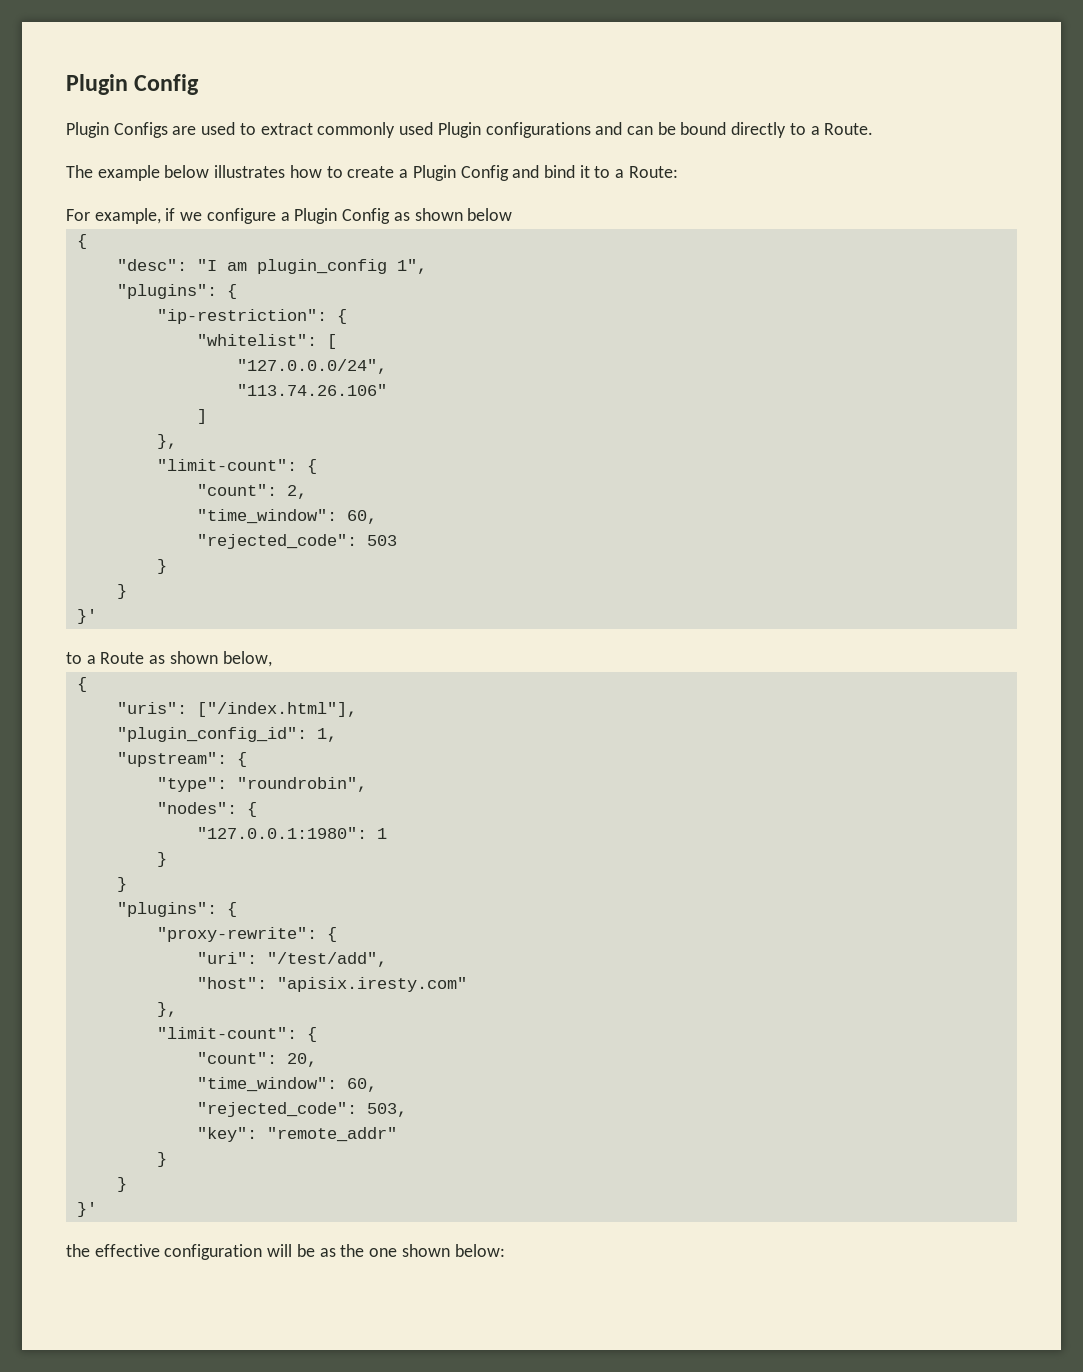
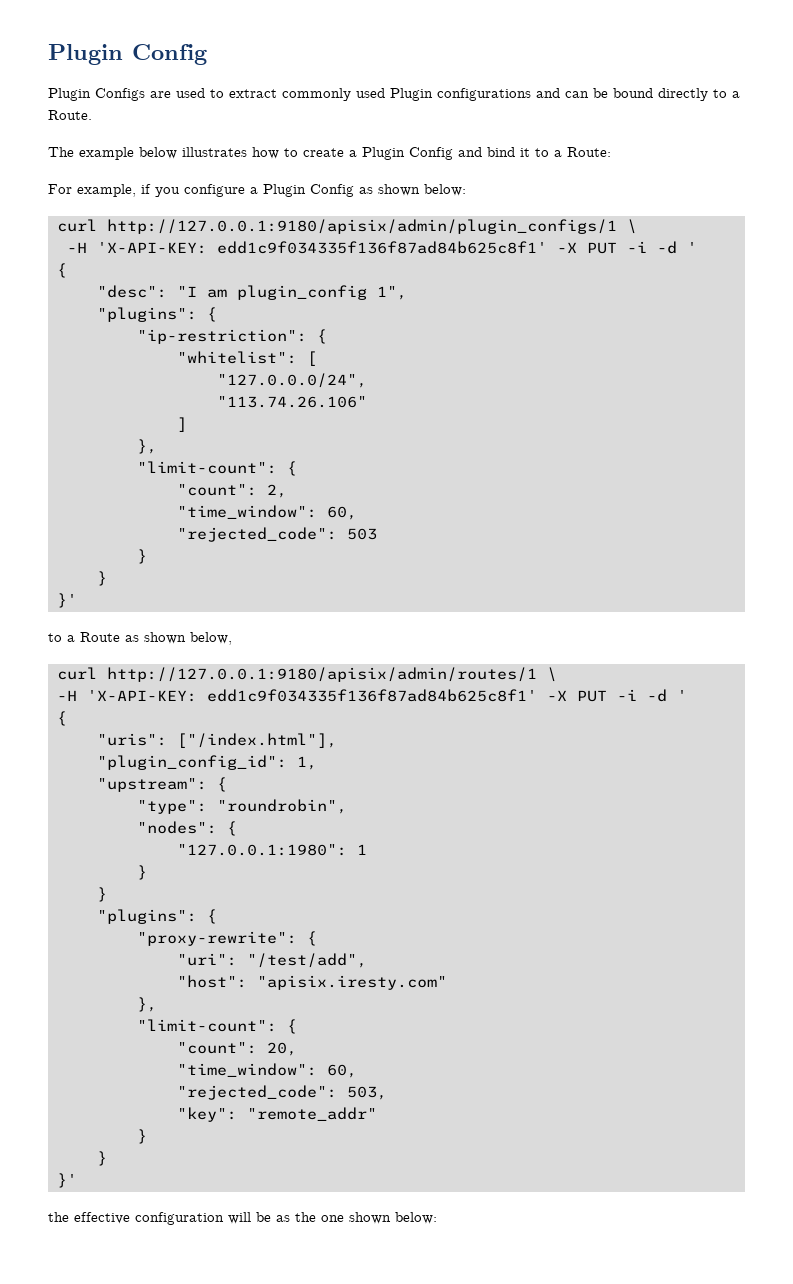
- For example, if we configure a Plugin Config as shown below
+ For example, if you configure a Plugin Config as shown below:
+ curl http://127.0.0.1:9180/apisix/admin/plugin_configs/1 \
+ -H 'X-API-KEY: edd1c9f034335f136f87ad84b625c8f1' -X PUT -i -d '
+ curl http://127.0.0.1:9180/apisix/admin/routes/1 \
+ -H 'X-API-KEY: edd1c9f034335f136f87ad84b625c8f1' -X PUT -i -d '

